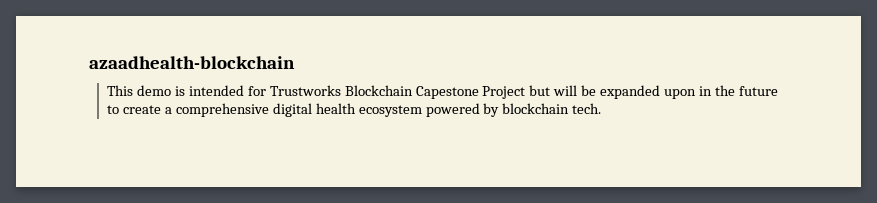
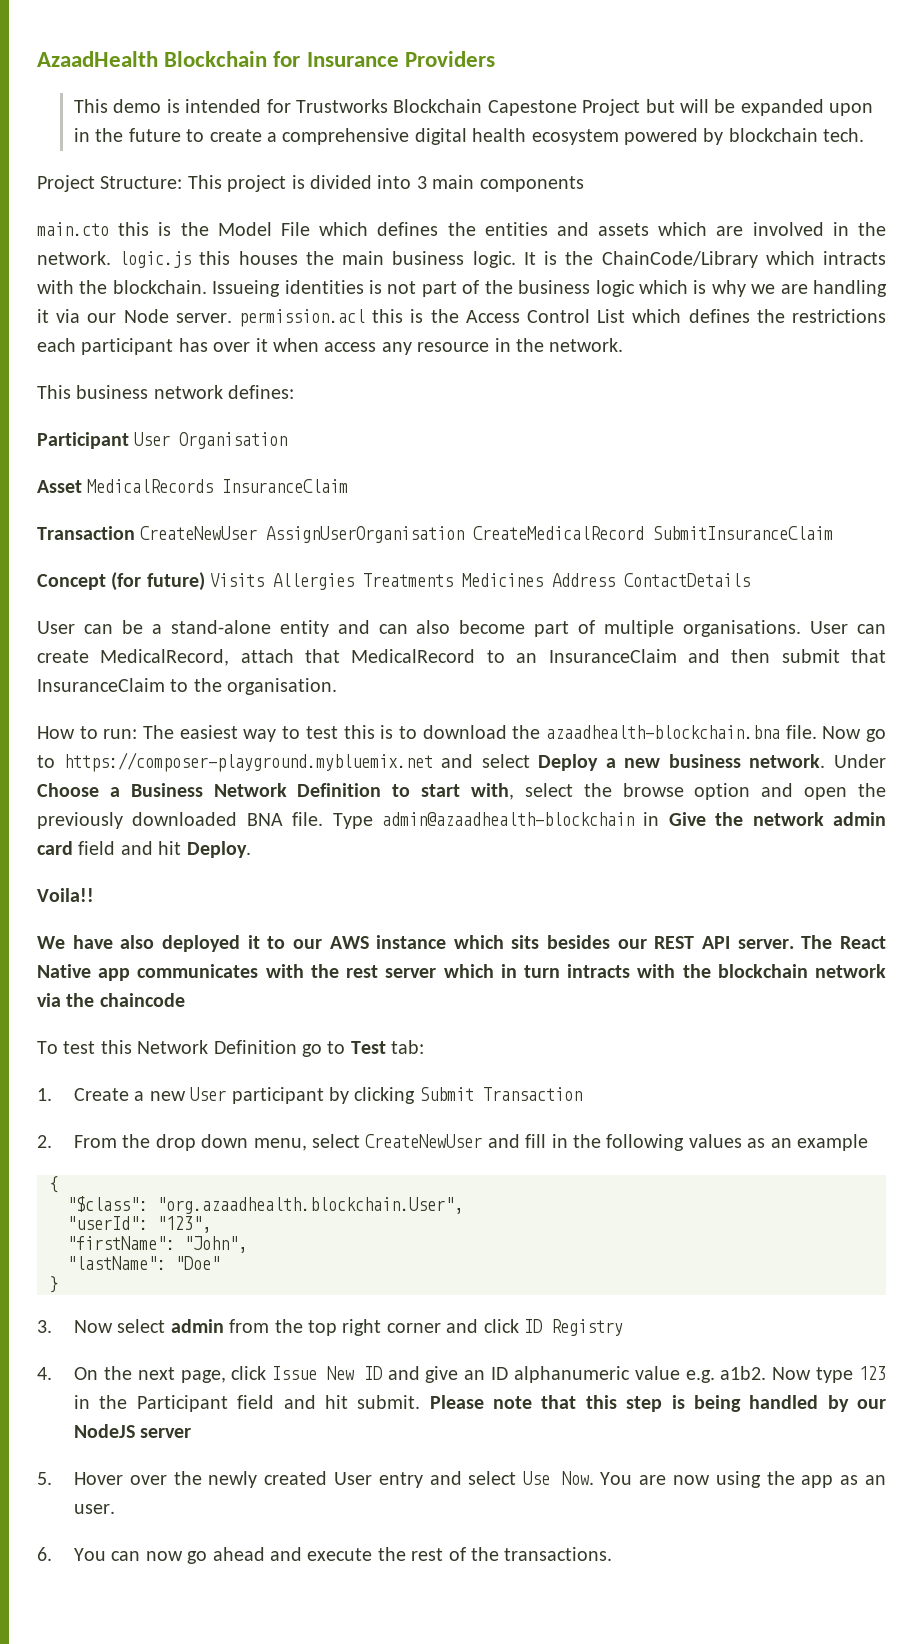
- azaadhealth-blockchain
+ AzaadHealth Blockchain for Insurance Providers
+ Project Structure: This project is divided into 3 main components
+ main.cto this is the Model File which defines the entities and assets which are involved in the network. logic.js this houses the main business logic. It is the ChainCode/Library which intracts with the blockchain. Issueing identities is not part of the business logic which is why we are handling it via our Node server. permission.acl this is the Access Control List which defines the restrictions each participant has over it when access any resource in the network.
+ This business network defines:
+ Participant User Organisation
+ Asset MedicalRecords InsuranceClaim
+ Transaction CreateNewUser AssignUserOrganisation CreateMedicalRecord SubmitInsuranceClaim
+ Concept (for future) Visits Allergies Treatments Medicines Address ContactDetails
+ User can be a stand-alone entity and can also become part of multiple organisations. User can create MedicalRecord, attach that MedicalRecord to an InsuranceClaim and then submit that InsuranceClaim to the organisation.
+ How to run: The easiest way to test this is to download the azaadhealth-blockchain.bna file. Now go to https://composer-playground.mybluemix.net and select Deploy a new business network. Under Choose a Business Network Definition to start with, select the browse option and open the previously downloaded BNA file. Type admin@azaadhealth-blockchain in Give the network admin card field and hit Deploy.
+ Voila!!
+ We have also deployed it to our AWS instance which sits besides our REST API server. The React Native app communicates with the rest server which in turn intracts with the blockchain network via the chaincode
+ To test this Network Definition go to Test tab:
+ 1. Create a new User participant by clicking Submit Transaction
+ 2. From the drop down menu, select CreateNewUser and fill in the following values as an example
+ {
+ "$class": "org.azaadhealth.blockchain.User",
+ "userId": "123",
+ "firstName": "John",
+ "lastName": "Doe"
+ }
+ 3. Now select admin from the top right corner and click ID Registry
+ 4. On the next page, click Issue New ID and give an ID alphanumeric value e.g. a1b2. Now type 123 in the Participant field and hit submit. Please note that this step is being handled by our NodeJS server
+ 5. Hover over the newly created User entry and select Use Now. You are now using the app as an user.
+ 6. You can now go ahead and execute the rest of the transactions.

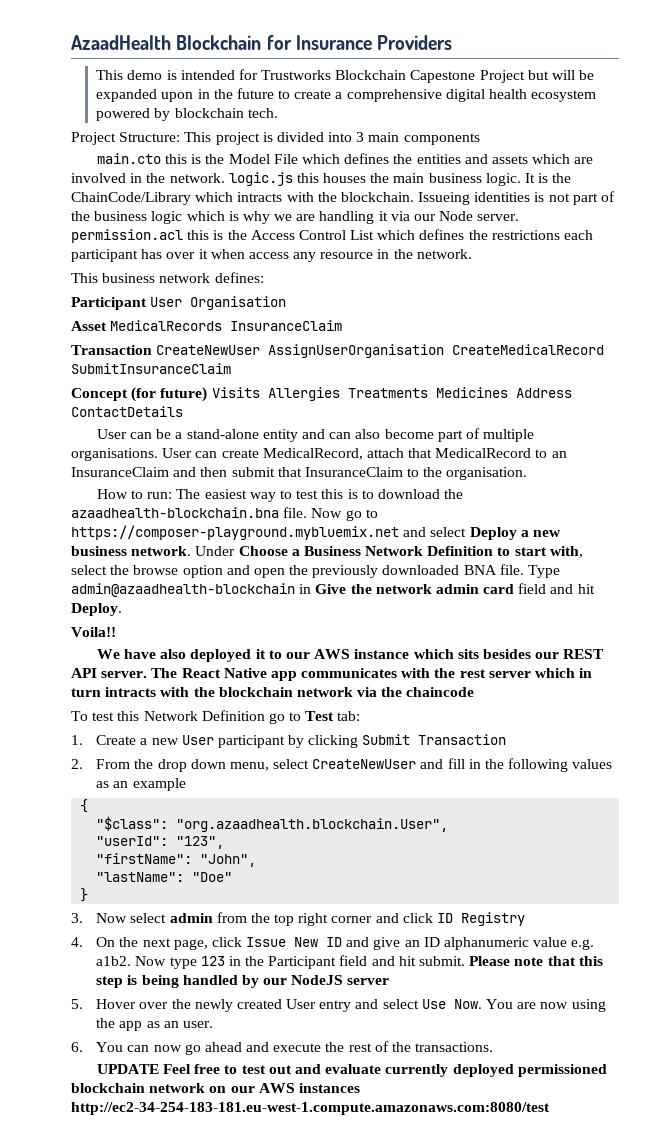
+ UPDATE Feel free to test out and evaluate currently deployed permissioned blockchain network on our AWS instances http://ec2-34-254-183-181.eu-west-1.compute.amazonaws.com:8080/test

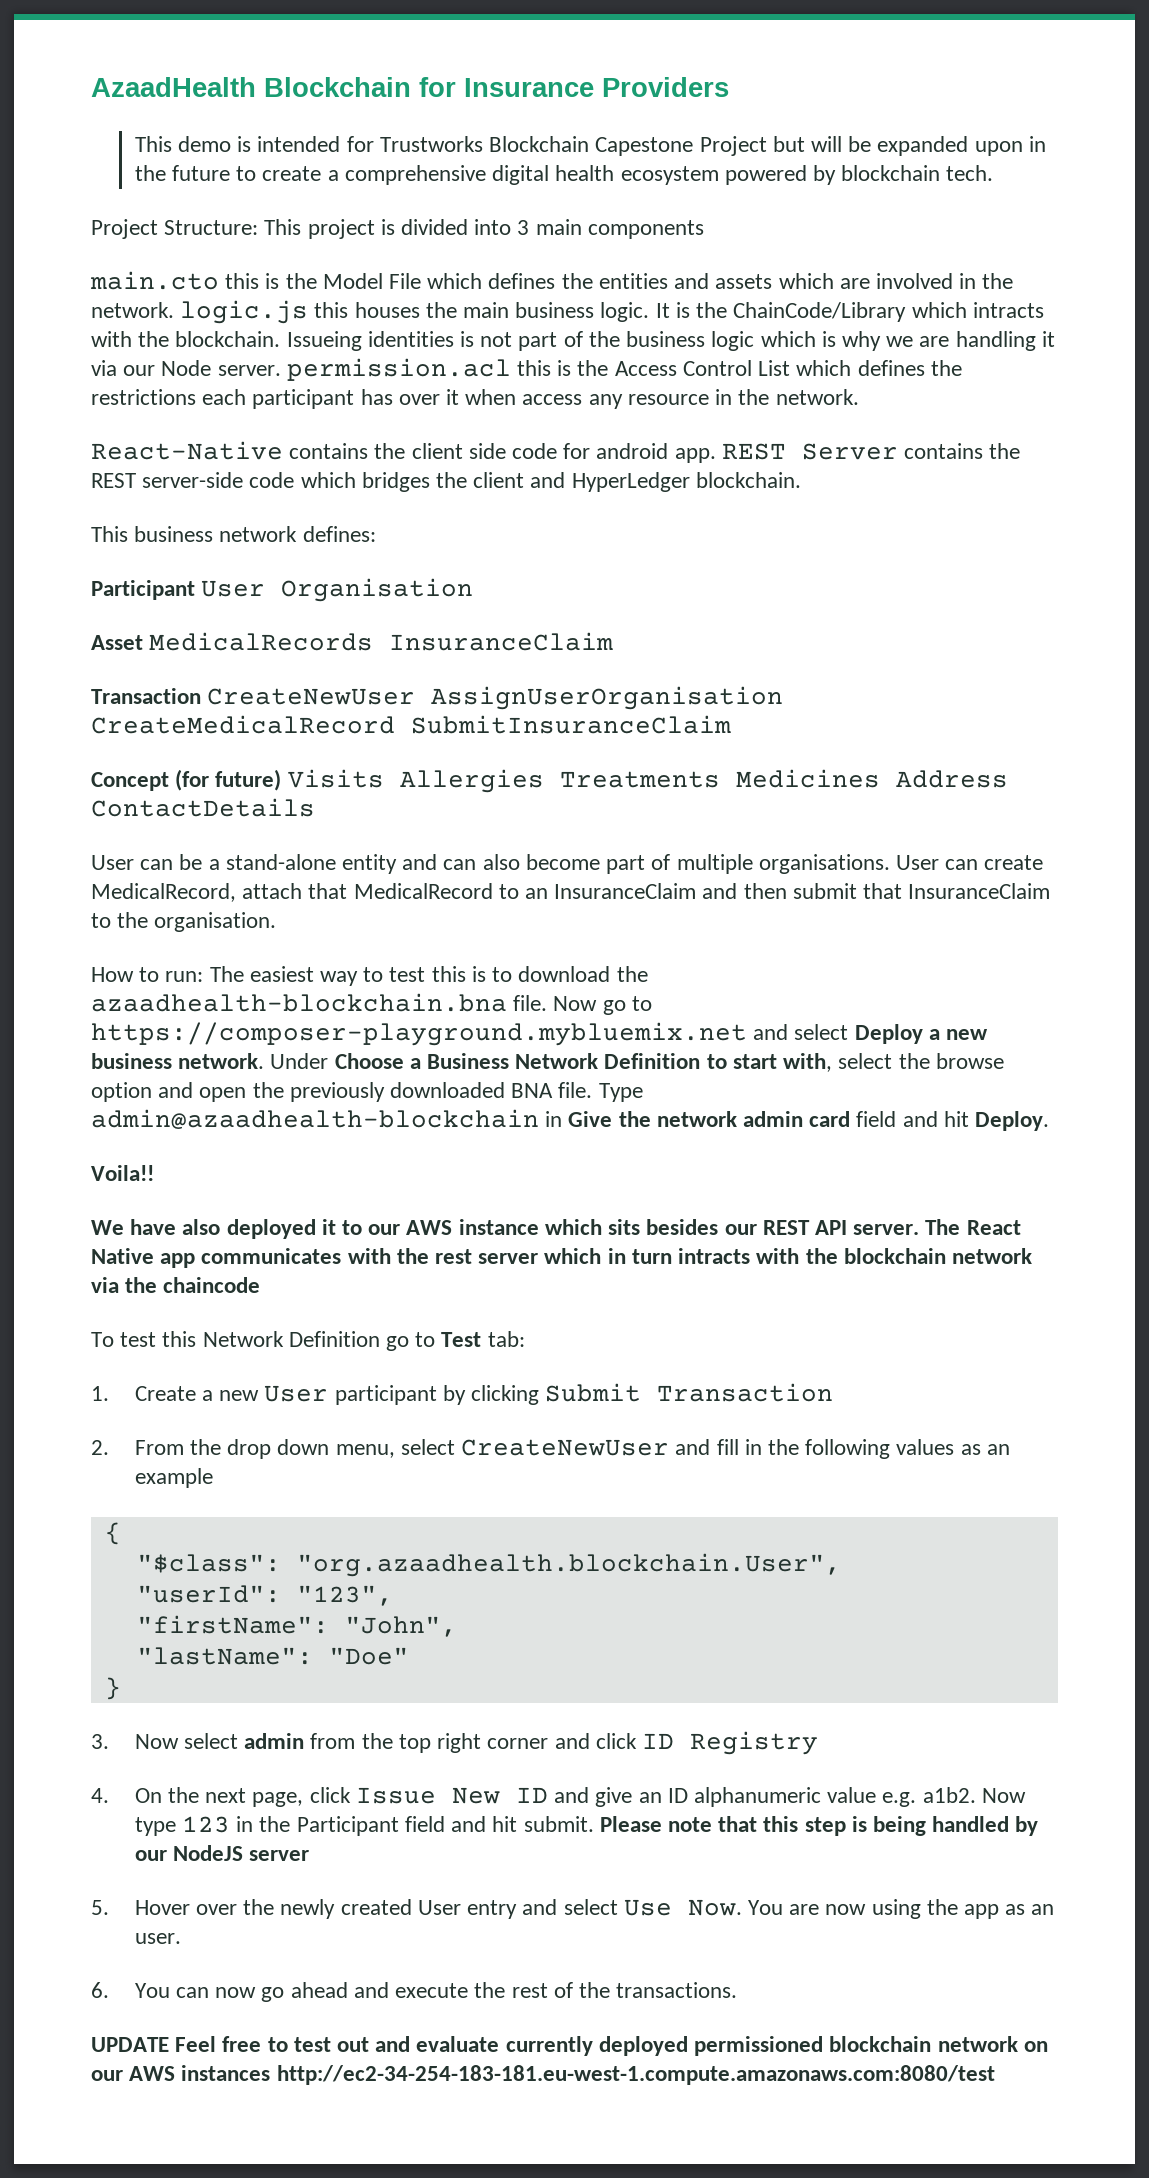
+ React-Native contains the client side code for android app. REST Server contains the REST server-side code which bridges the client and HyperLedger blockchain.

